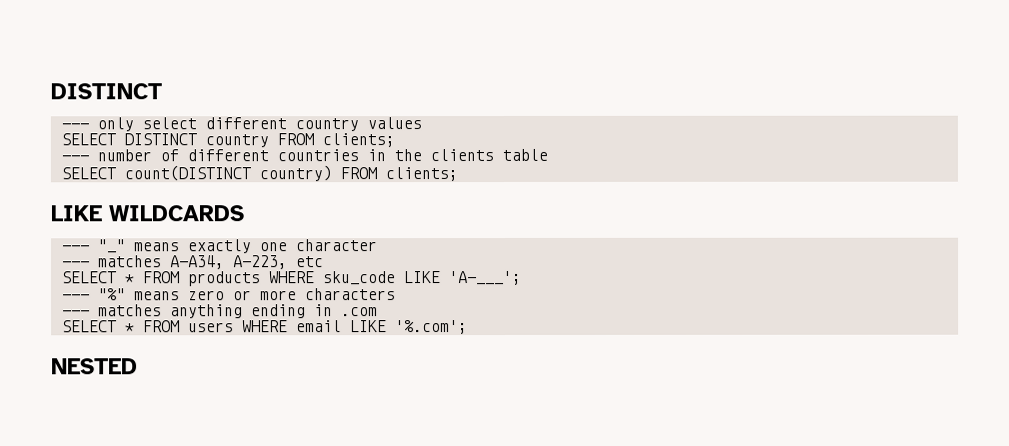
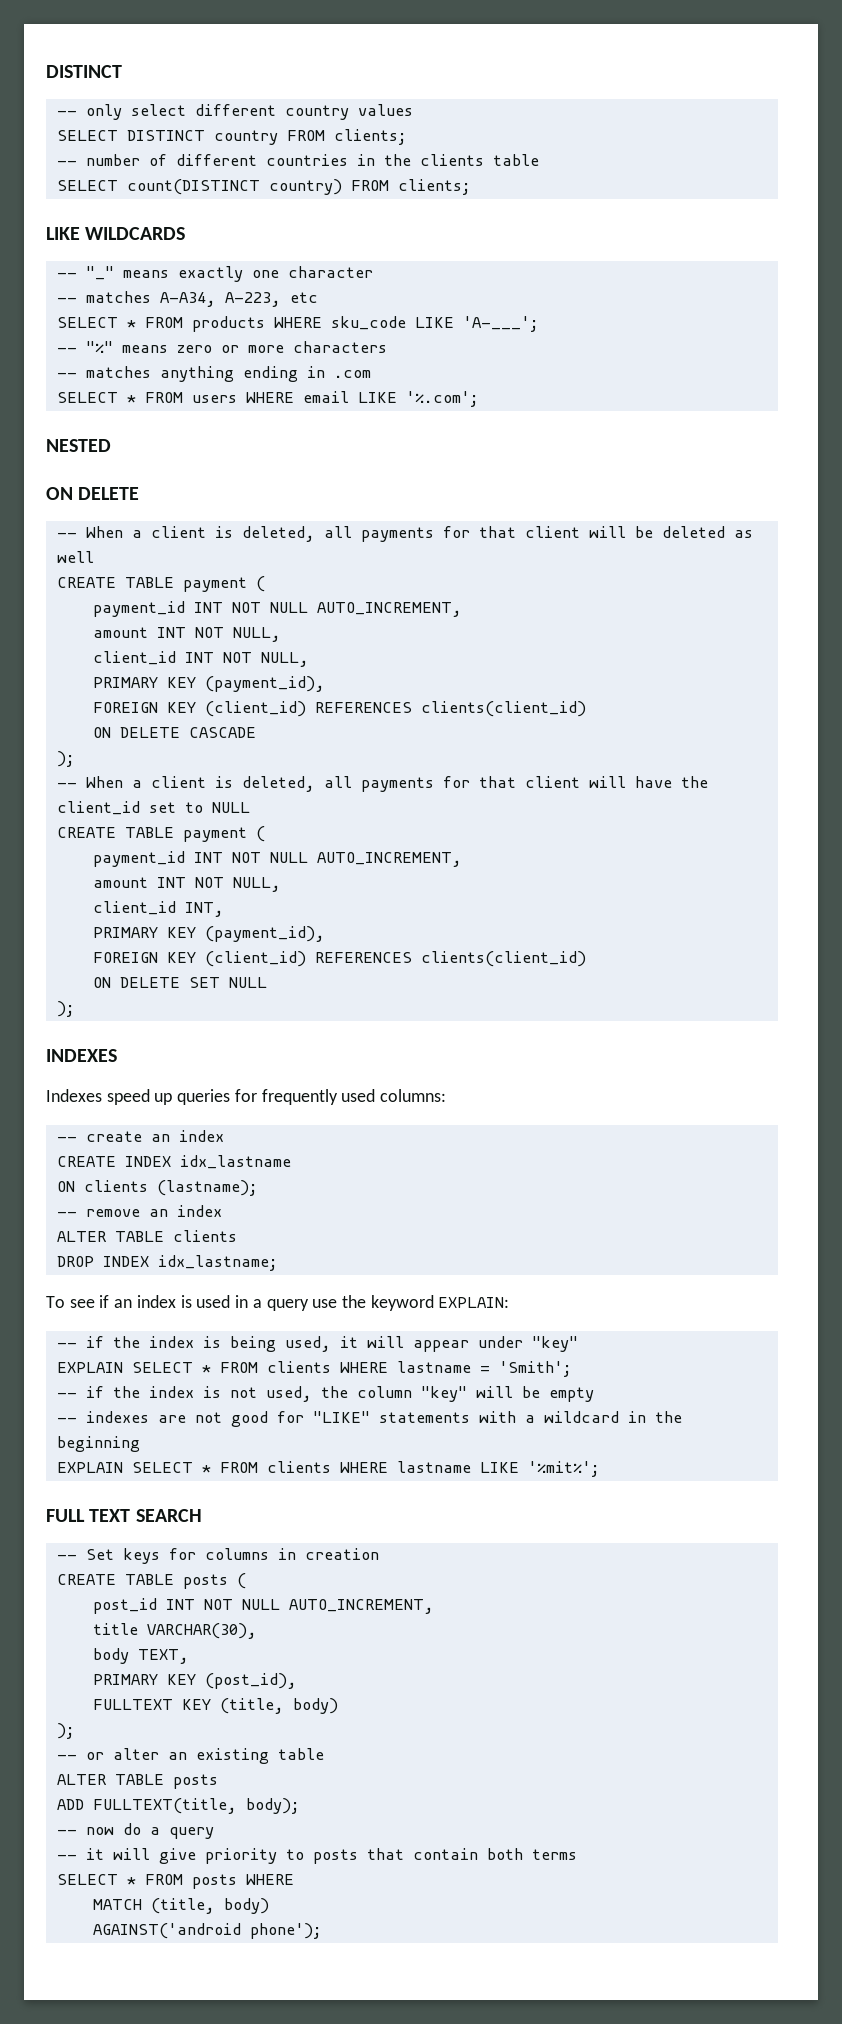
- --- only select different country values
+ -- only select different country values
- --- number of different countries in the clients table
+ -- number of different countries in the clients table
- --- "_" means exactly one character
+ -- "_" means exactly one character
- --- matches A-A34, A-223, etc
+ -- matches A-A34, A-223, etc
- --- "%" means zero or more characters
+ -- "%" means zero or more characters
- --- matches anything ending in .com
+ -- matches anything ending in .com
  NESTED
+ ON DELETE
+ -- When a client is deleted, all payments for that client will be deleted as well
+ CREATE TABLE payment (
+ payment_id INT NOT NULL AUTO_INCREMENT,
+ amount INT NOT NULL,
+ client_id INT NOT NULL,
+ PRIMARY KEY (payment_id),
+ FOREIGN KEY (client_id) REFERENCES clients(client_id)
+ ON DELETE CASCADE
+ );
+ -- When a client is deleted, all payments for that client will have the client_id set to NULL
+ CREATE TABLE payment (
+ payment_id INT NOT NULL AUTO_INCREMENT,
+ amount INT NOT NULL,
+ client_id INT,
+ PRIMARY KEY (payment_id),
+ FOREIGN KEY (client_id) REFERENCES clients(client_id)
+ ON DELETE SET NULL
+ );
+ INDEXES
+ Indexes speed up queries for frequently used columns:
+ -- create an index
+ CREATE INDEX idx_lastname
+ ON clients (lastname);
+ -- remove an index
+ ALTER TABLE clients
+ DROP INDEX idx_lastname;
+ To see if an index is used in a query use the keyword EXPLAIN:
+ -- if the index is being used, it will appear under "key"
+ EXPLAIN SELECT * FROM clients WHERE lastname = 'Smith';
+ -- if the index is not used, the column "key" will be empty
+ -- indexes are not good for "LIKE" statements with a wildcard in the beginning
+ EXPLAIN SELECT * FROM clients WHERE lastname LIKE '%mit%';
+ FULL TEXT SEARCH
+ -- Set keys for columns in creation
+ CREATE TABLE posts (
+ post_id INT NOT NULL AUTO_INCREMENT,
+ title VARCHAR(30),
+ body TEXT,
+ PRIMARY KEY (post_id),
+ FULLTEXT KEY (title, body)
+ );
+ -- or alter an existing table
+ ALTER TABLE posts
+ ADD FULLTEXT(title, body);
+ -- now do a query
+ -- it will give priority to posts that contain both terms
+ SELECT * FROM posts WHERE
+ MATCH (title, body)
+ AGAINST('android phone');

